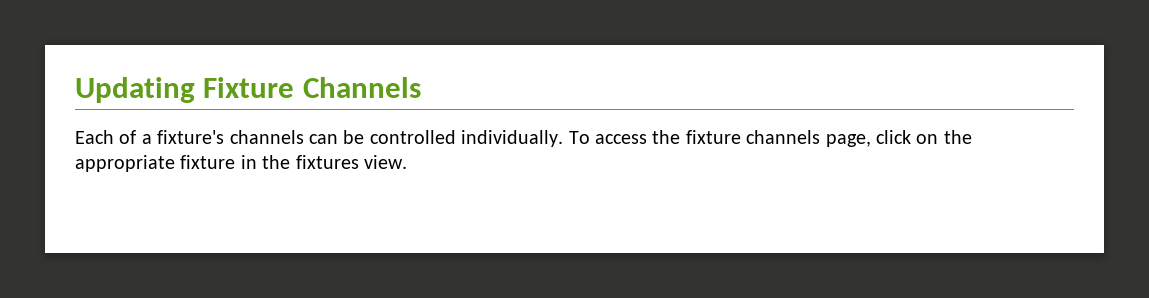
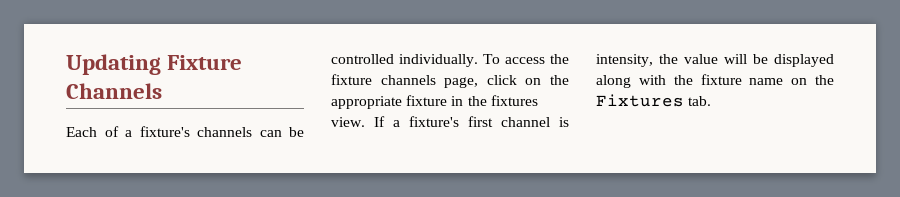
+ If a fixture's first channel is intensity, the value will be displayed along with the fixture name on the Fixtures tab.

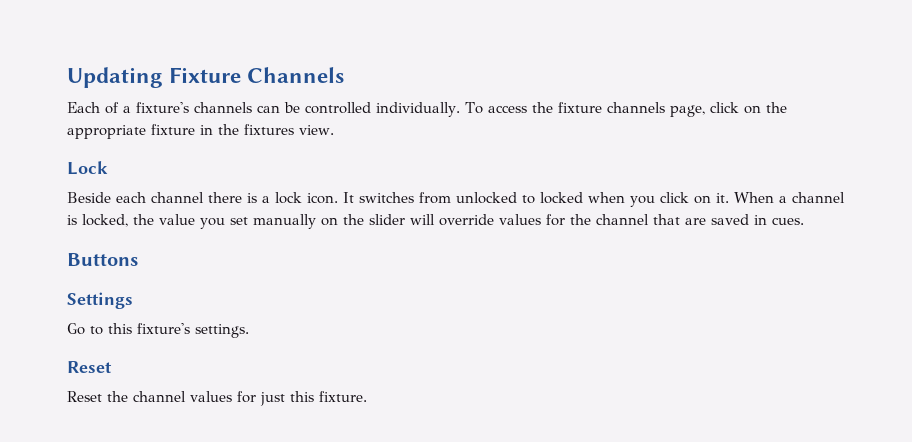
- To access the fixture channels page, click on the appropriate fixture in the fixtures view. If a fixture's first channel is intensity, the value will be displayed along with the fixture name on the Fixtures tab.
+ To access the fixture channels page, click on the appropriate fixture in the fixtures view.
+ Lock
+ Beside each channel there is a lock icon. It switches from unlocked to locked when you click on it. When a channel is locked, the value you set manually on the slider will override values for the channel that are saved in cues.
+ Buttons
+ Settings
+ Go to this fixture's settings.
+ Reset
+ Reset the channel values for just this fixture.

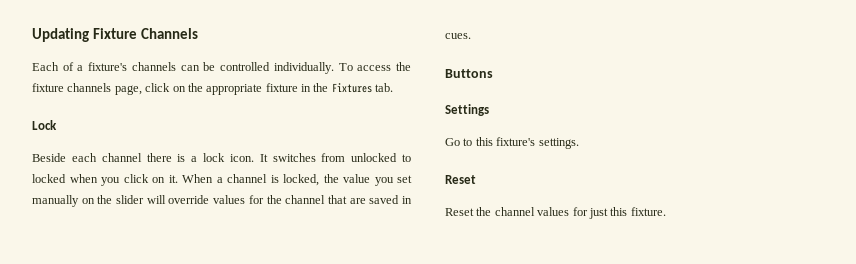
- To access the fixture channels page, click on the appropriate fixture in the fixtures view.
+ To access the fixture channels page, click on the appropriate fixture in the Fixtures tab.

